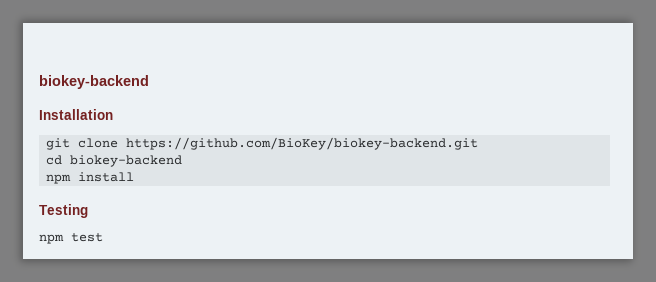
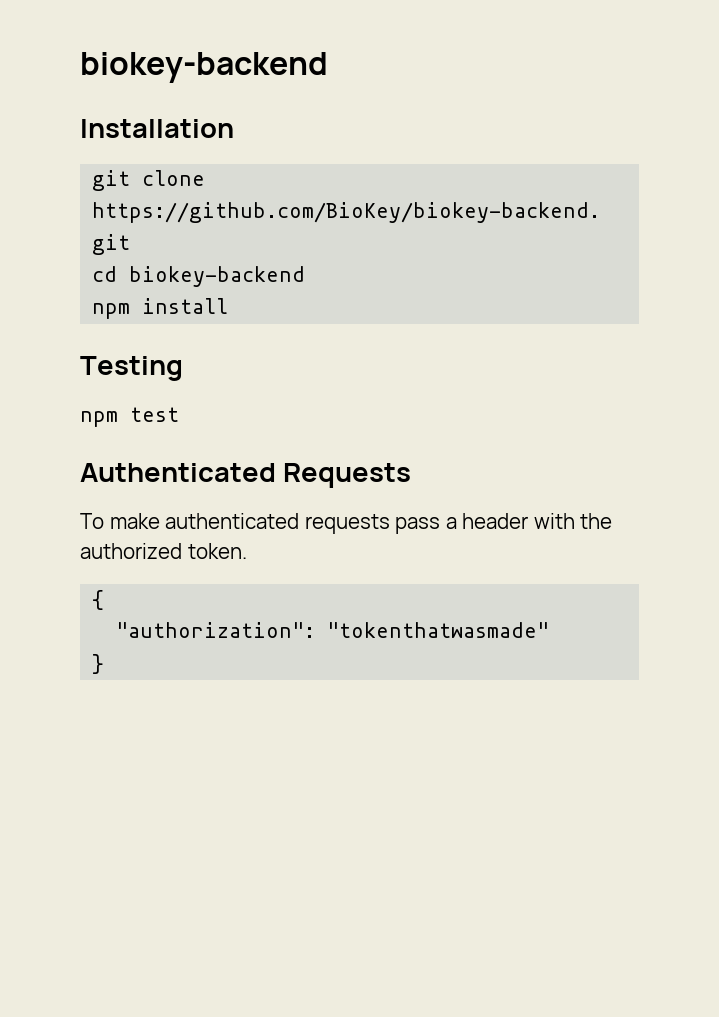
+ Authenticated Requests
+ To make authenticated requests pass a header with the authorized token.
+ {
+ "authorization": "tokenthatwasmade"
+ }

